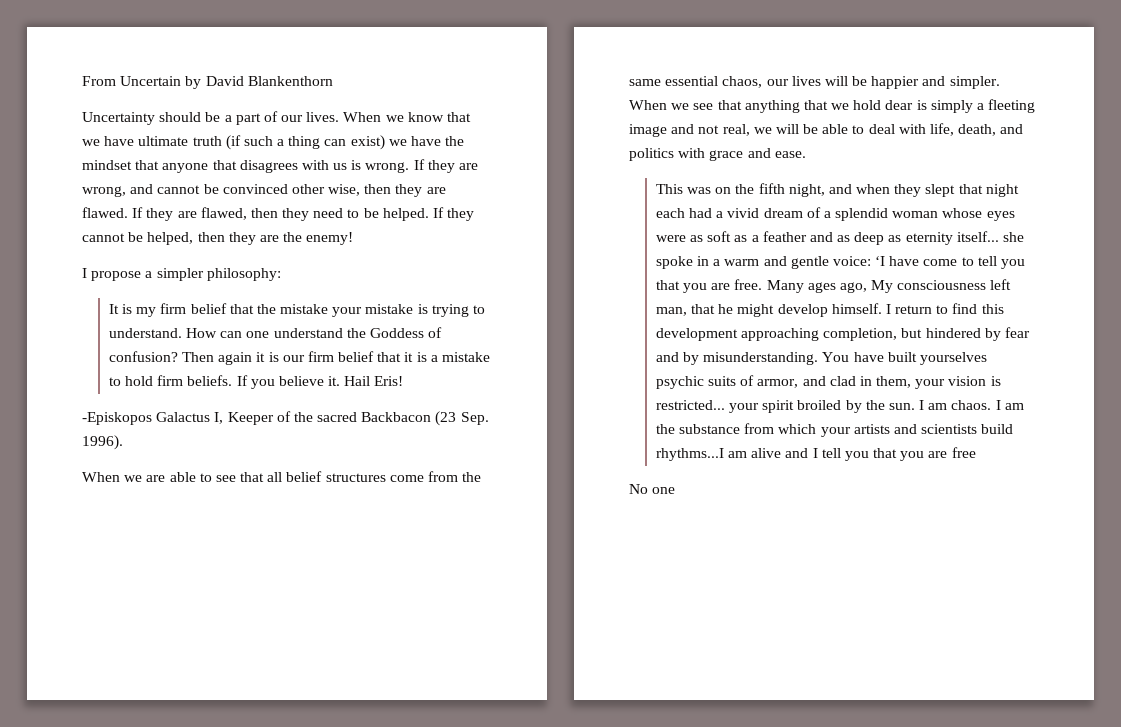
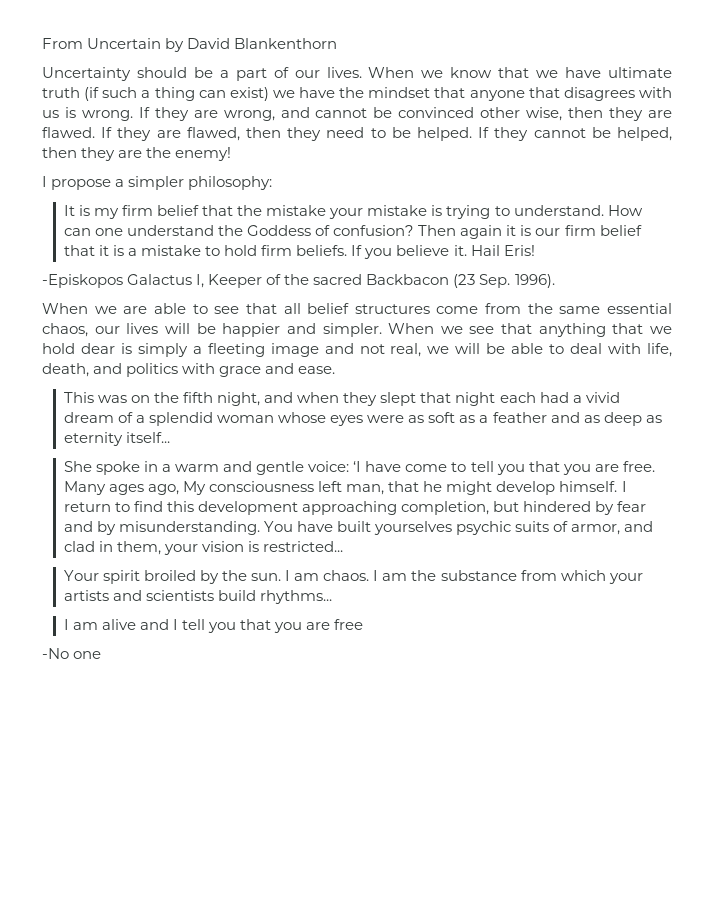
- This was on the fifth night, and when they slept that night each had a vivid dream of a splendid woman whose eyes were as soft as a feather and as deep as eternity itself... she spoke in a warm and gentle voice: ‘I have come to tell you that you are free.
+ This was on the fifth night, and when they slept that night each had a vivid dream of a splendid woman whose eyes were as soft as a feather and as deep as eternity itself...
+ She spoke in a warm and gentle voice: ‘I have come to tell you that you are free.
- You have built yourselves psychic suits of armor, and clad in them, your vision is restricted... your spirit broiled by the sun.
+ You have built yourselves psychic suits of armor, and clad in them, your vision is restricted...
+ Your spirit broiled by the sun.
- I am the substance from which your artists and scientists build rhythms...I am alive and I tell you that you are free
+ I am the substance from which your artists and scientists build rhythms...
+ I am alive and I tell you that you are free
- No one
+ -No one

